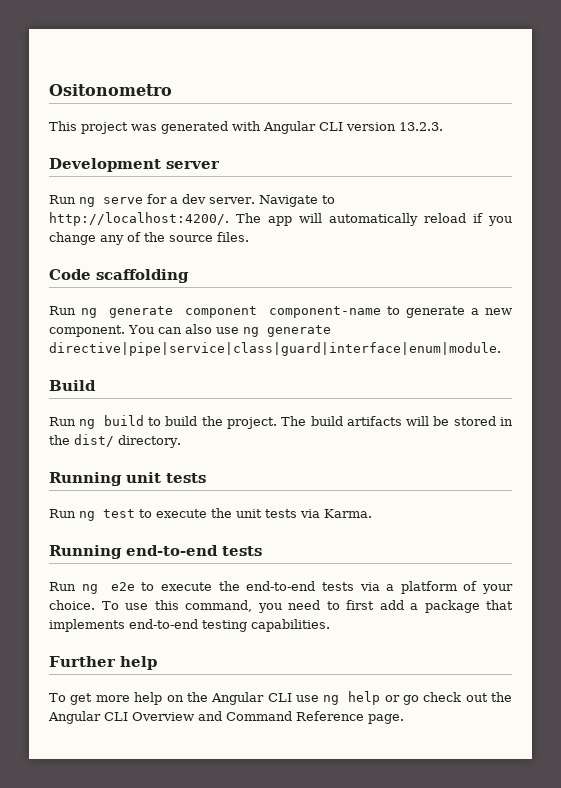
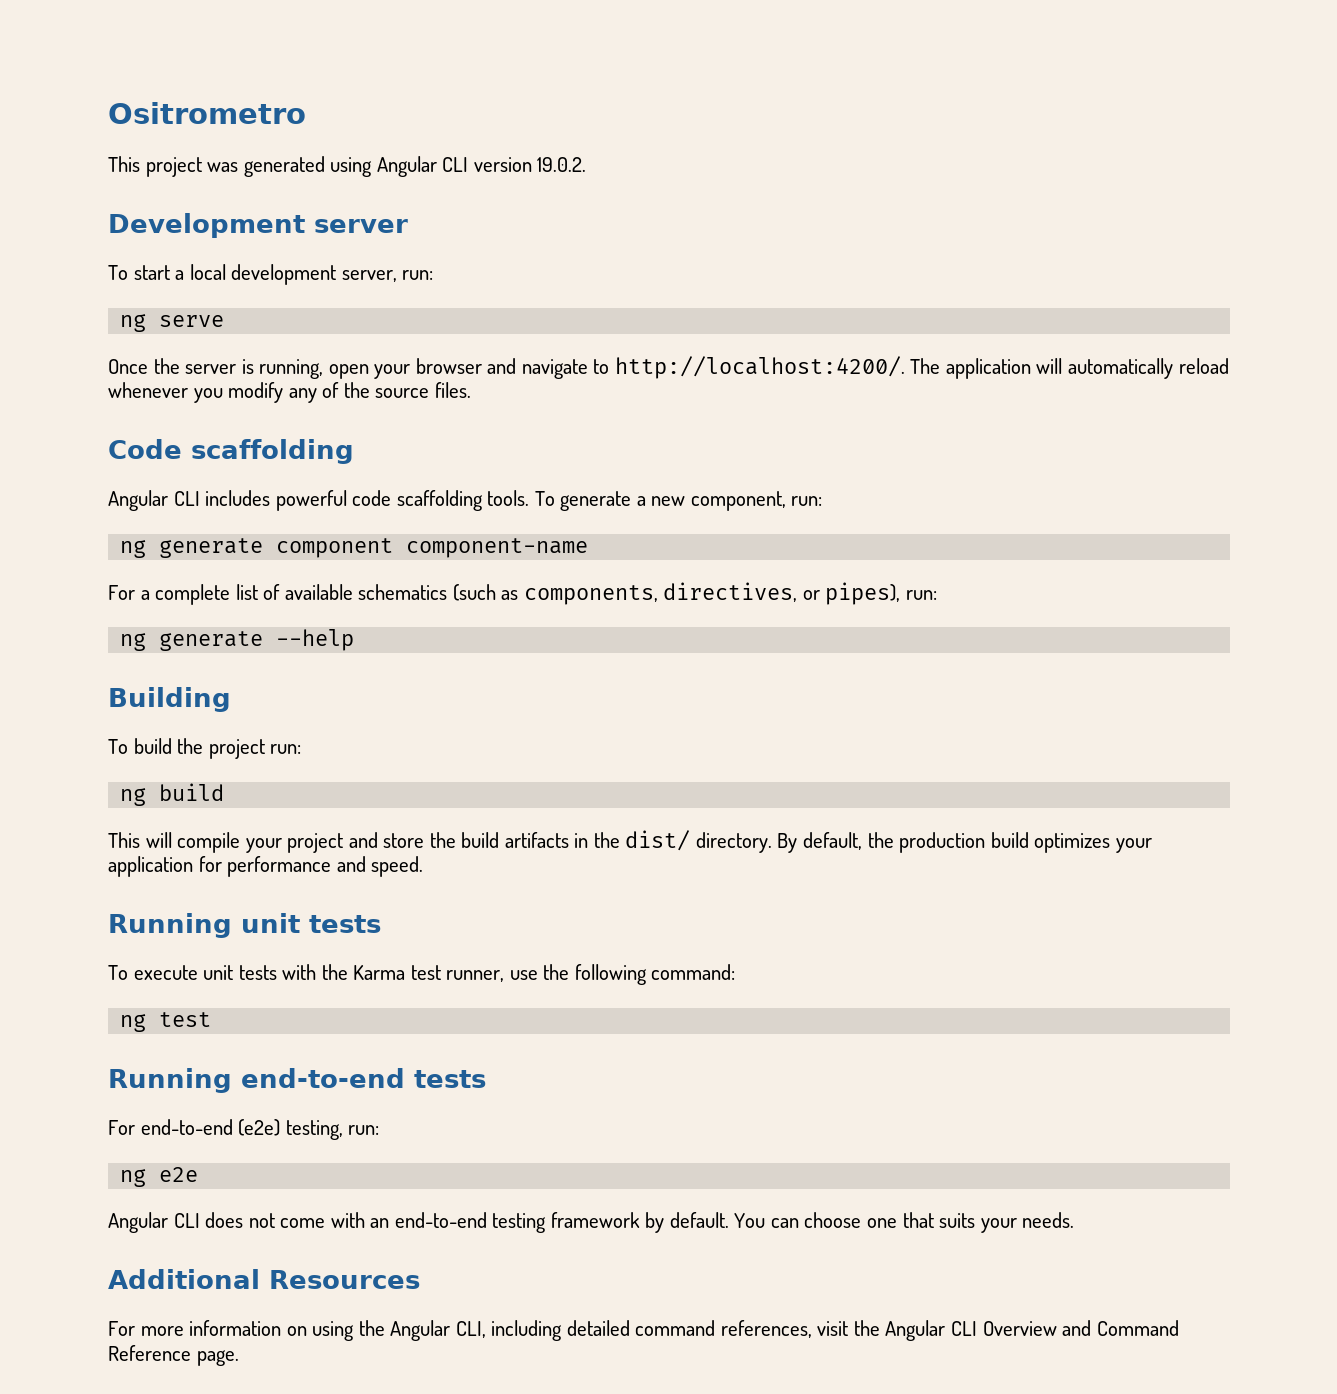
- Ositonometro
+ Ositrometro
- This project was generated with Angular CLI version 13.2.3.
+ This project was generated using Angular CLI version 19.0.2.
- Run ng serve for a dev server. Navigate to http://localhost:4200/.
+ To start a local development server, run:
+ ng serve
+ Once the server is running, open your browser and navigate to http://localhost:4200/.
- The app will automatically reload if you change any of the source files.
+ The application will automatically reload whenever you modify any of the source files.
- Run ng generate component component-name to generate a new component. You can also use ng generate directive|pipe|service|class|guard|interface|enum|module.
- Build
- Run ng build to build the project. The build artifacts will be stored in the dist/ directory.
+ Angular CLI includes powerful code scaffolding tools. To generate a new component, run:
+ ng generate component component-name
+ For a complete list of available schematics (such as components, directives, or pipes), run:
+ ng generate --help
+ Building
+ To build the project run:
+ ng build
+ This will compile your project and store the build artifacts in the dist/ directory. By default, the production build optimizes your application for performance and speed.
  Running unit tests
- Run ng test to execute the unit tests via Karma.
+ To execute unit tests with the Karma test runner, use the following command:
+ ng test
  Running end-to-end tests
- Run ng e2e to execute the end-to-end tests via a platform of your choice. To use this command, you need to first add a package that implements end-to-end testing capabilities.
- Further help
- To get more help on the Angular CLI use ng help or go check out the Angular CLI Overview and Command Reference page.
+ For end-to-end (e2e) testing, run:
+ ng e2e
+ Angular CLI does not come with an end-to-end testing framework by default. You can choose one that suits your needs.
+ Additional Resources
+ For more information on using the Angular CLI, including detailed command references, visit the Angular CLI Overview and Command Reference page.

